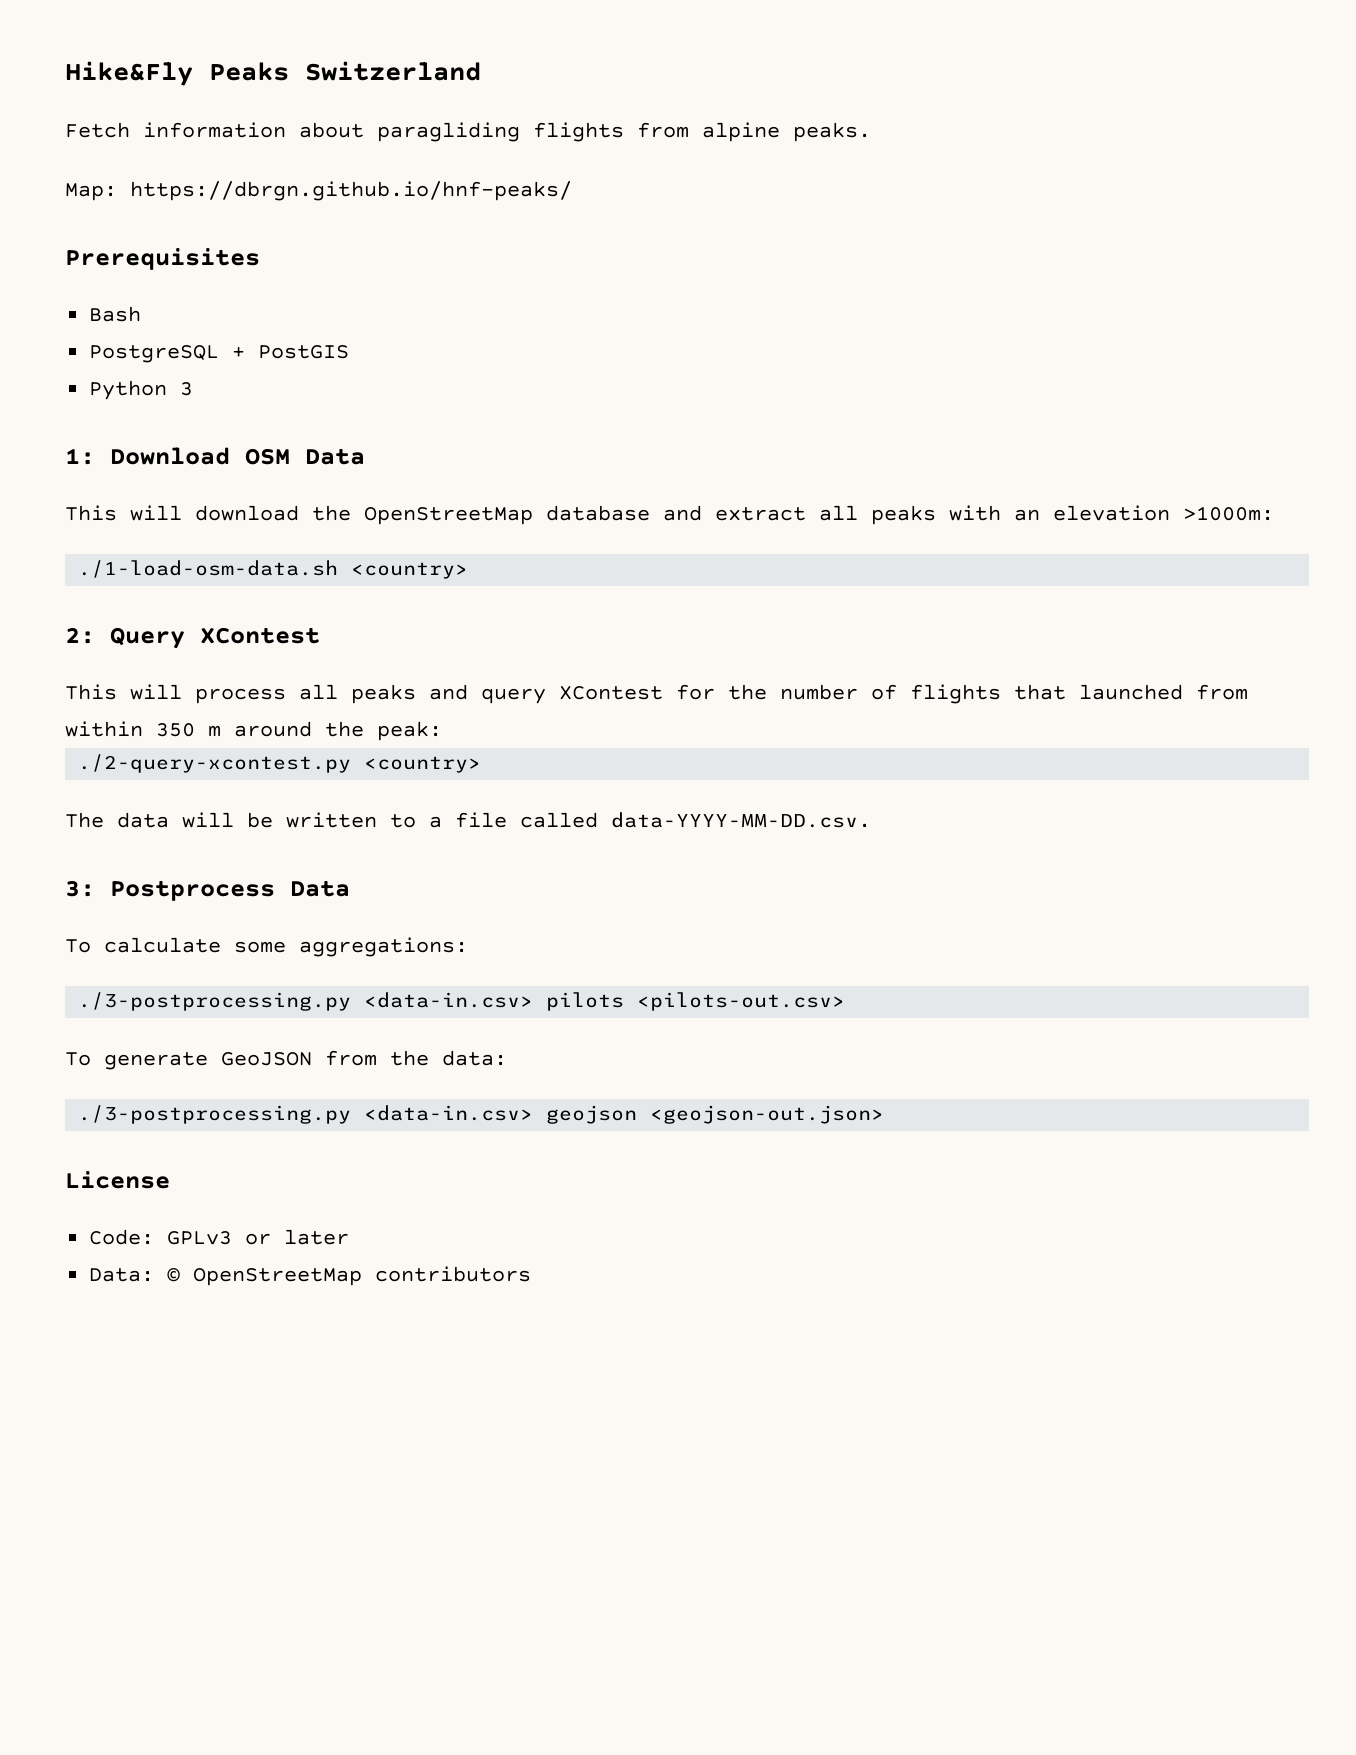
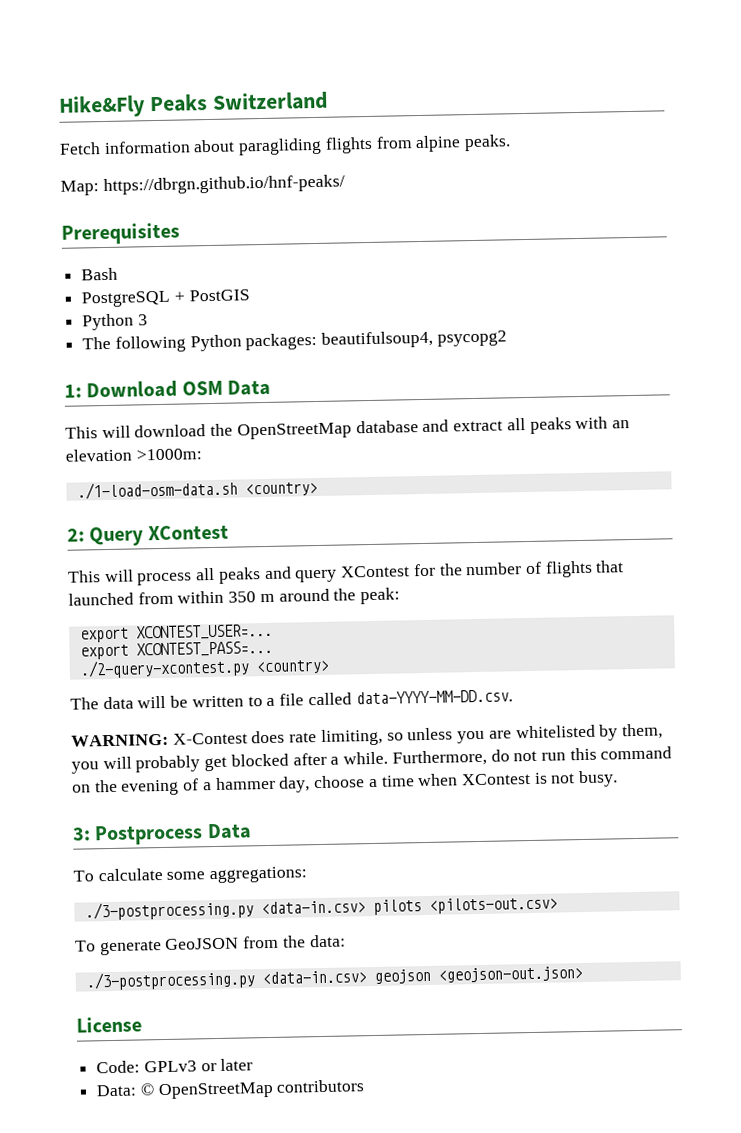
+ The following Python packages: beautifulsoup4, psycopg2
+ export XCONTEST_USER=...
+ export XCONTEST_PASS=...
+ WARNING: X-Contest does rate limiting, so unless you are whitelisted by them, you will probably get blocked after a while. Furthermore, do not run this command on the evening of a hammer day, choose a time when XContest is not busy.

